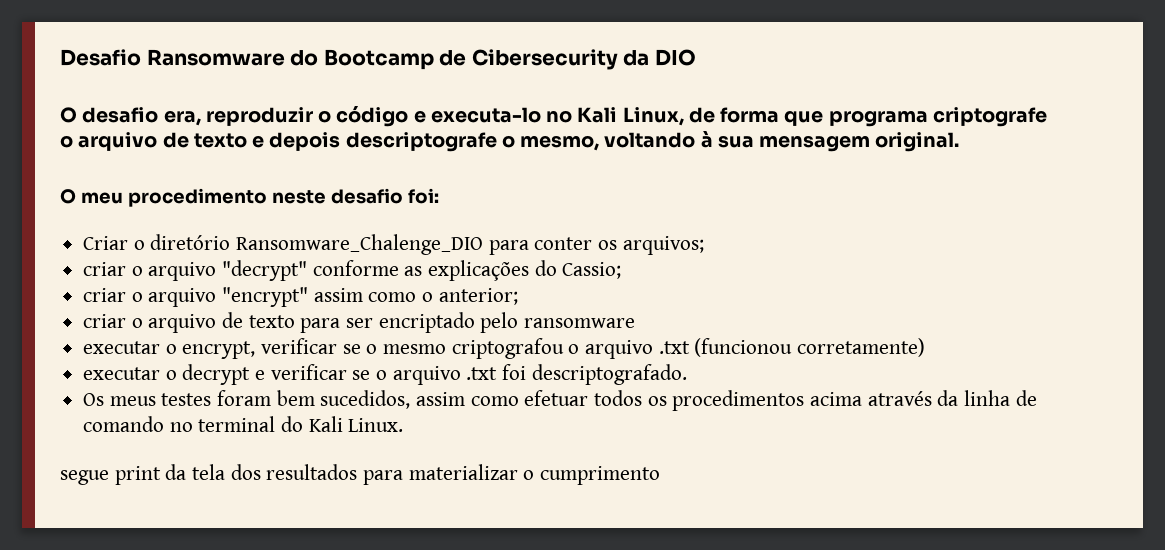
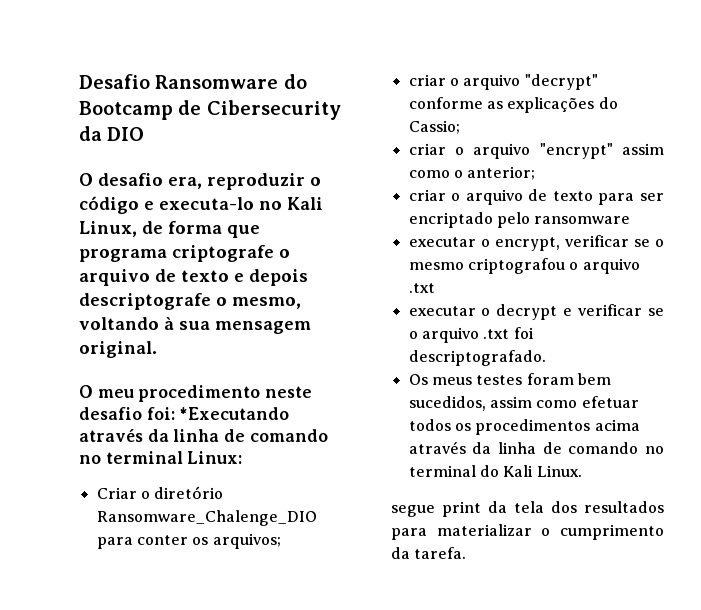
- O meu procedimento neste desafio foi:
+ O meu procedimento neste desafio foi: *Executando através da linha de comando no terminal Linux:
- executar o encrypt, verificar se o mesmo criptografou o arquivo .txt (funcionou corretamente)
+ executar o encrypt, verificar se o mesmo criptografou o arquivo .txt
- segue print da tela dos resultados para materializar o cumprimento
+ segue print da tela dos resultados para materializar o cumprimento da tarefa.

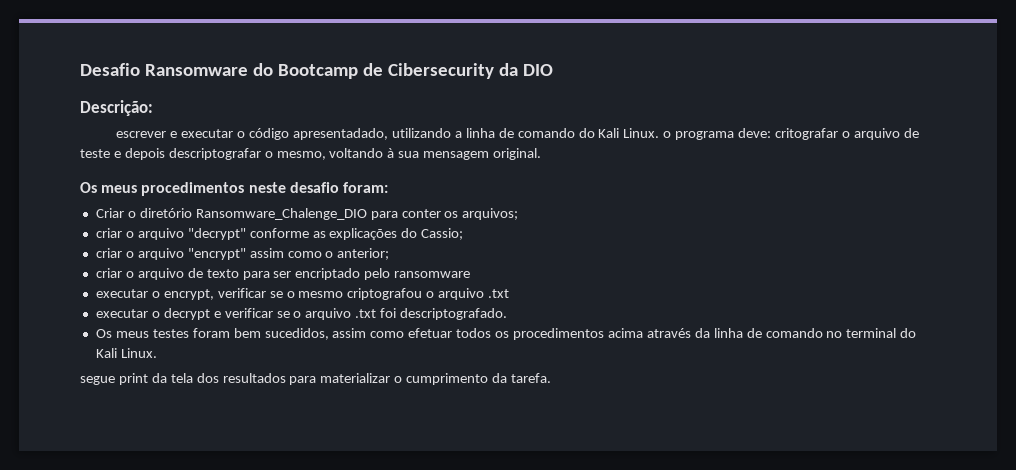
- O desafio era, reproduzir o código e executa-lo no Kali Linux, de forma que programa criptografe o arquivo de texto e depois descriptografe o mesmo, voltando à sua mensagem original.
+ Descrição:
+ escrever e executar o código apresentadado, utilizando a linha de comando do Kali Linux. o programa deve: critografar o arquivo de teste e depois descriptografar o mesmo, voltando à sua mensagem original.
- O meu procedimento neste desafio foi: *Executando através da linha de comando no terminal Linux:
+ Os meus procedimentos neste desafio foram:

